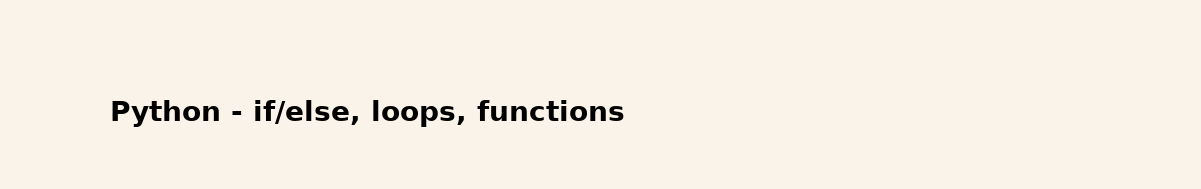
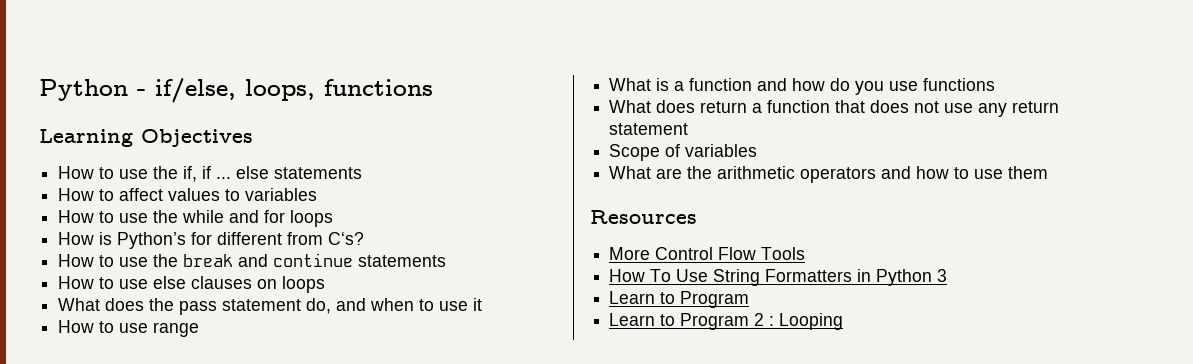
+ Learning Objectives
+ How to use the if, if ... else statements
+ How to affect values to variables
+ How to use the while and for loops
+ How is Python’s for different from C‘s?
+ How to use the break and continue statements
+ How to use else clauses on loops
+ What does the pass statement do, and when to use it
+ How to use range
+ What is a function and how do you use functions
+ What does return a function that does not use any return statement
+ Scope of variables
+ What are the arithmetic operators and how to use them
+ Resources
+ More Control Flow Tools
+ How To Use String Formatters in Python 3
+ Learn to Program
+ Learn to Program 2 : Looping

